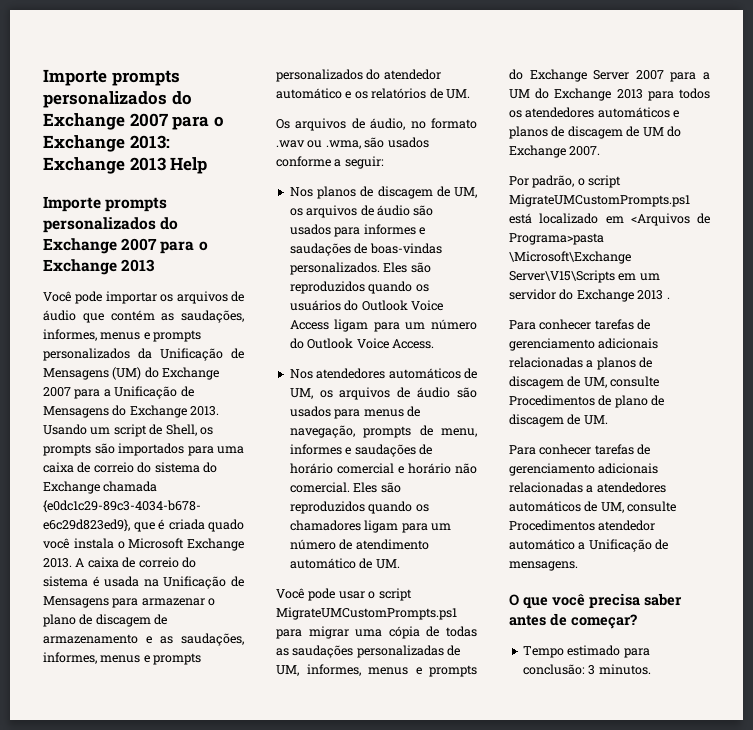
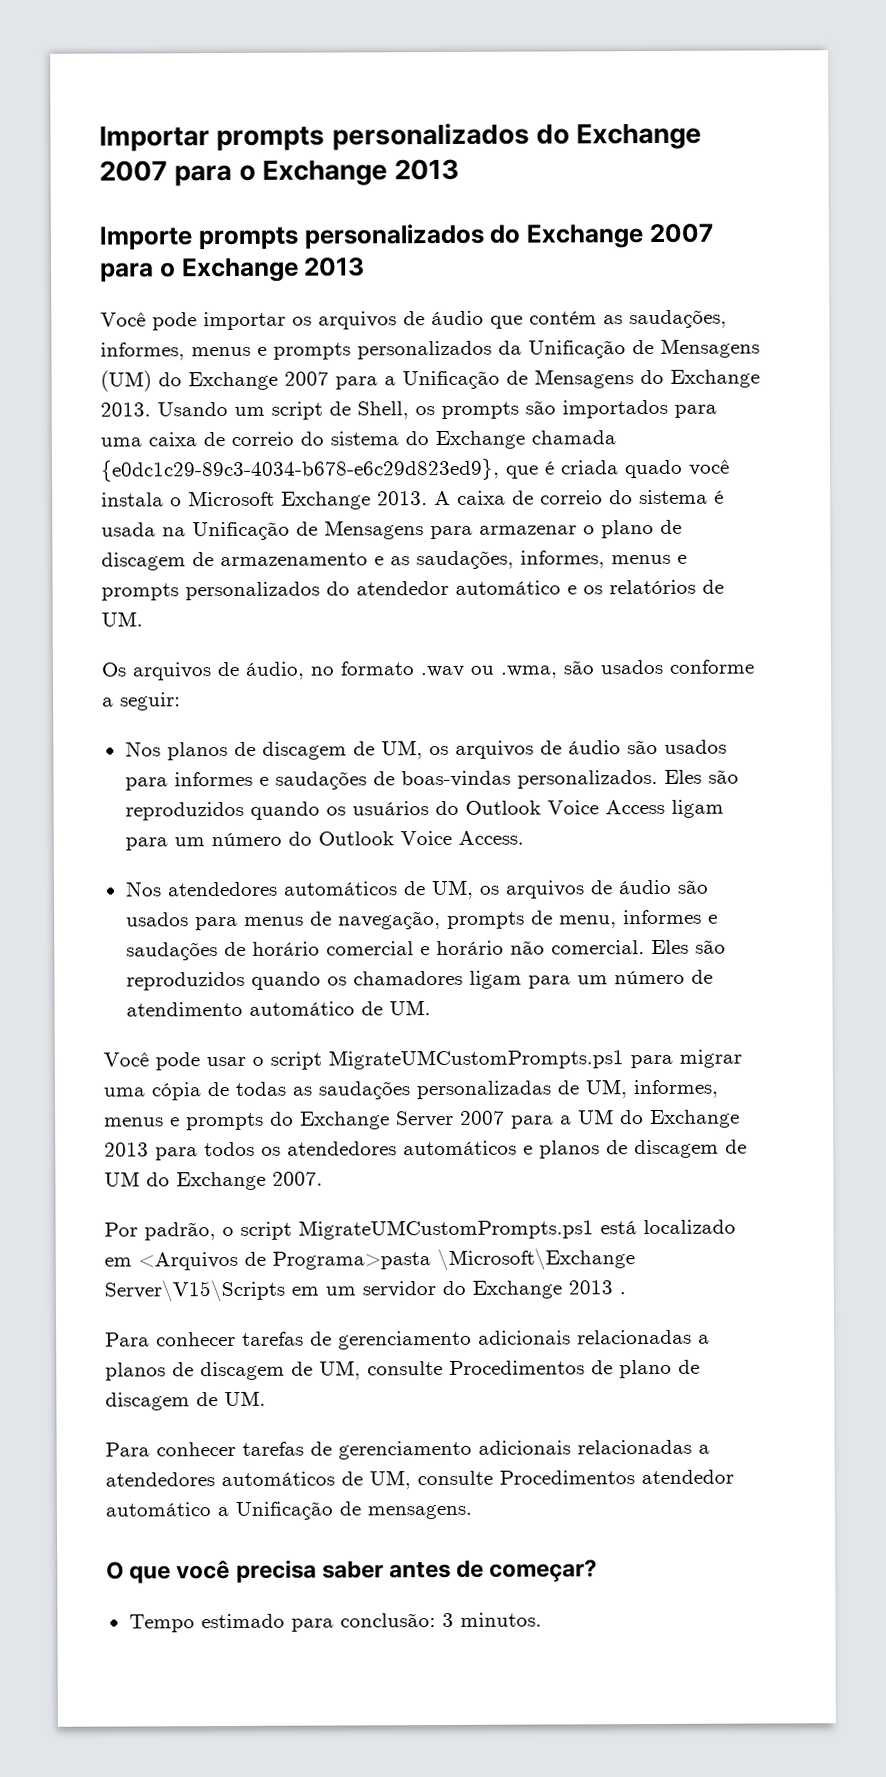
- Importe prompts personalizados do Exchange 2007 para o Exchange 2013: Exchange 2013 Help
+ Importar prompts personalizados do Exchange 2007 para o Exchange 2013

